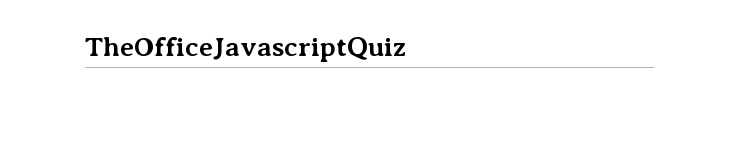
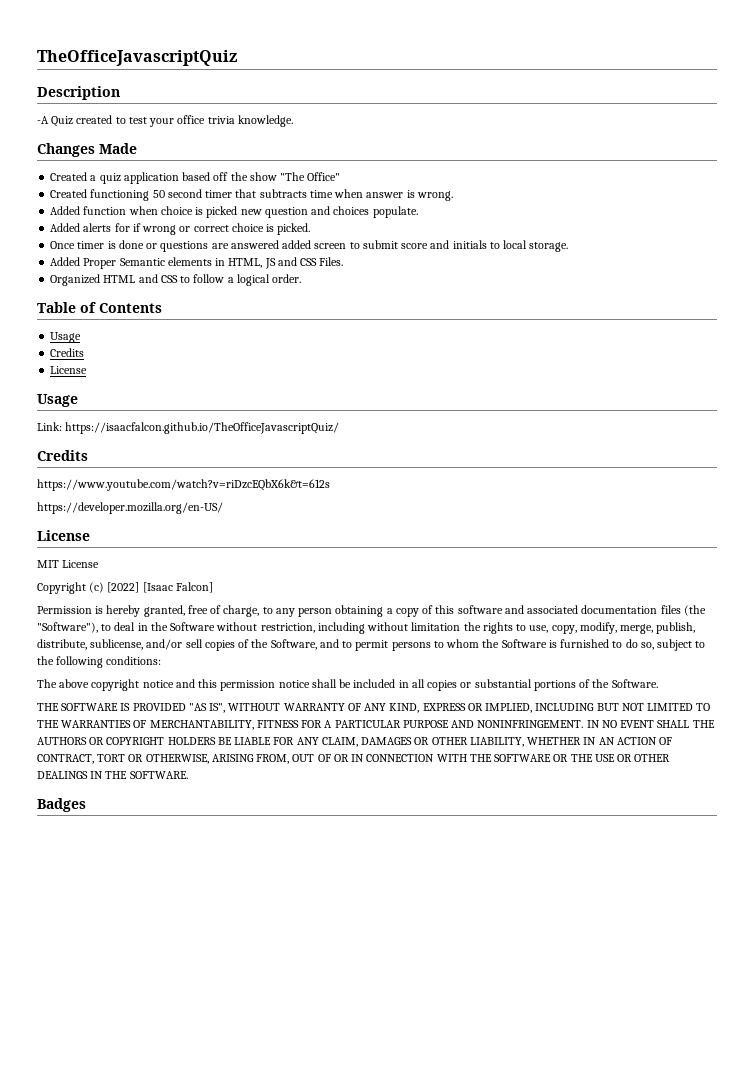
+ Description
+ -A Quiz created to test your office trivia knowledge.
+ Changes Made
+ Created a quiz application based off the show "The Office"
+ Created functioning 50 second timer that subtracts time when answer is wrong.
+ Added function when choice is picked new question and choices populate.
+ Added alerts for if wrong or correct choice is picked.
+ Once timer is done or questions are answered added screen to submit score and initials to local storage.
+ Added Proper Semantic elements in HTML, JS and CSS Files.
+ Organized HTML and CSS to follow a logical order.
+ Table of Contents
+ Usage
+ Credits
+ License
+ Usage
+ Link: https://isaacfalcon.github.io/TheOfficeJavascriptQuiz/
+ Credits
+ https://www.youtube.com/watch?v=riDzcEQbX6k&t=612s
+ https://developer.mozilla.org/en-US/
+ License
+ MIT License
+ Copyright (c) [2022] [Isaac Falcon]
+ Permission is hereby granted, free of charge, to any person obtaining a copy of this software and associated documentation files (the "Software"), to deal in the Software without restriction, including without limitation the rights to use, copy, modify, merge, publish, distribute, sublicense, and/or sell copies of the Software, and to permit persons to whom the Software is furnished to do so, subject to the following conditions:
+ The above copyright notice and this permission notice shall be included in all copies or substantial portions of the Software.
+ THE SOFTWARE IS PROVIDED "AS IS", WITHOUT WARRANTY OF ANY KIND, EXPRESS OR IMPLIED, INCLUDING BUT NOT LIMITED TO THE WARRANTIES OF MERCHANTABILITY, FITNESS FOR A PARTICULAR PURPOSE AND NONINFRINGEMENT. IN NO EVENT SHALL THE AUTHORS OR COPYRIGHT HOLDERS BE LIABLE FOR ANY CLAIM, DAMAGES OR OTHER LIABILITY, WHETHER IN AN ACTION OF CONTRACT, TORT OR OTHERWISE, ARISING FROM, OUT OF OR IN CONNECTION WITH THE SOFTWARE OR THE USE OR OTHER DEALINGS IN THE SOFTWARE.
+ Badges

